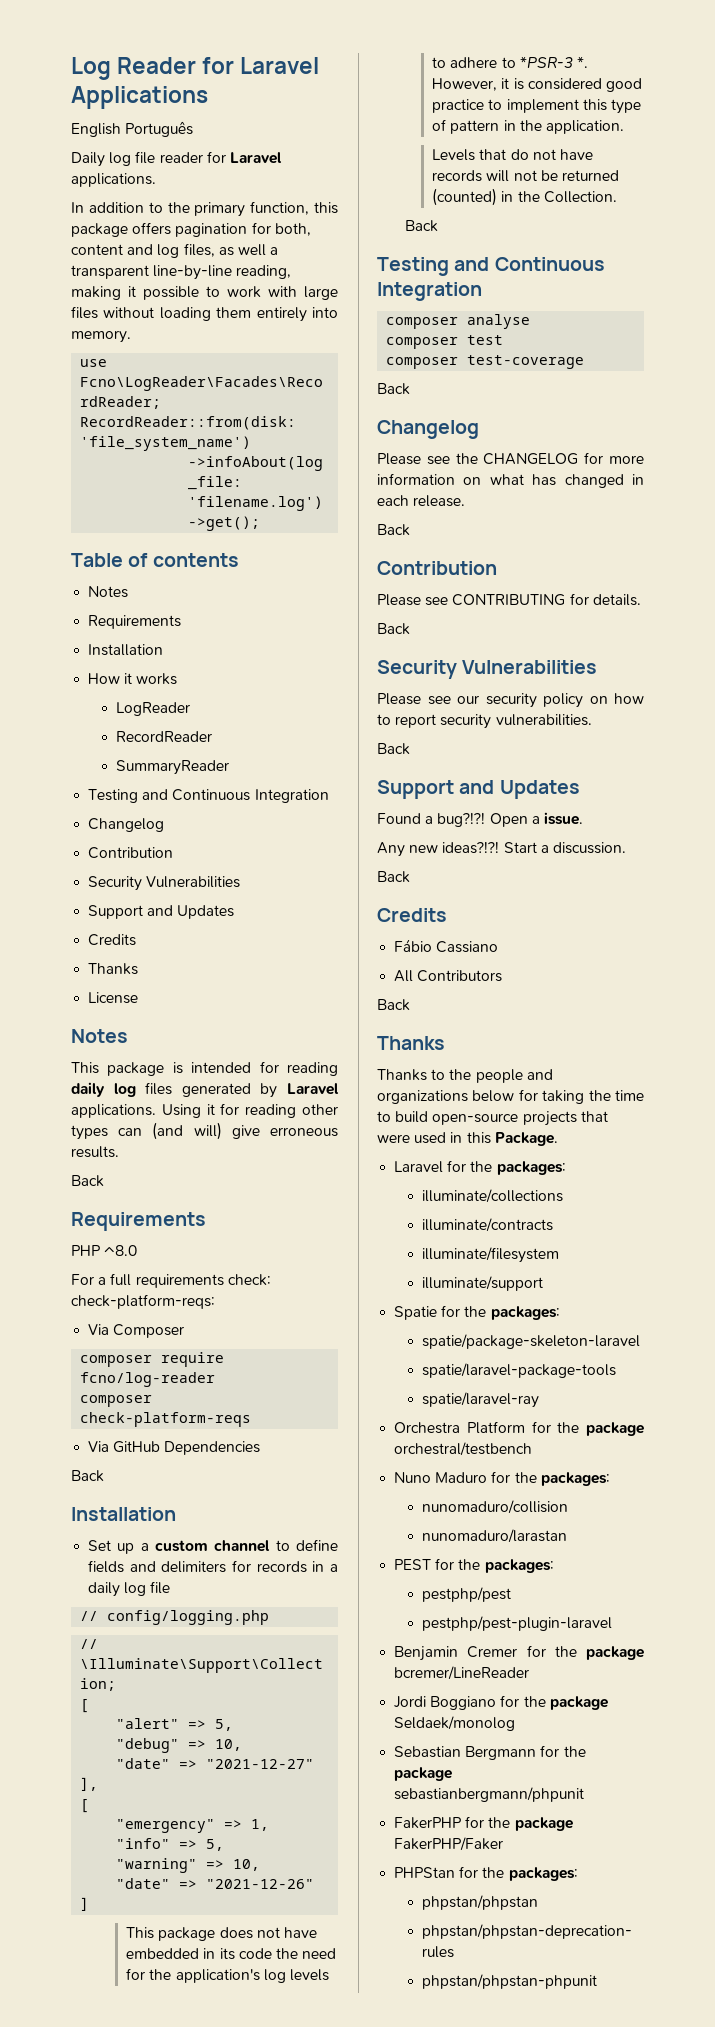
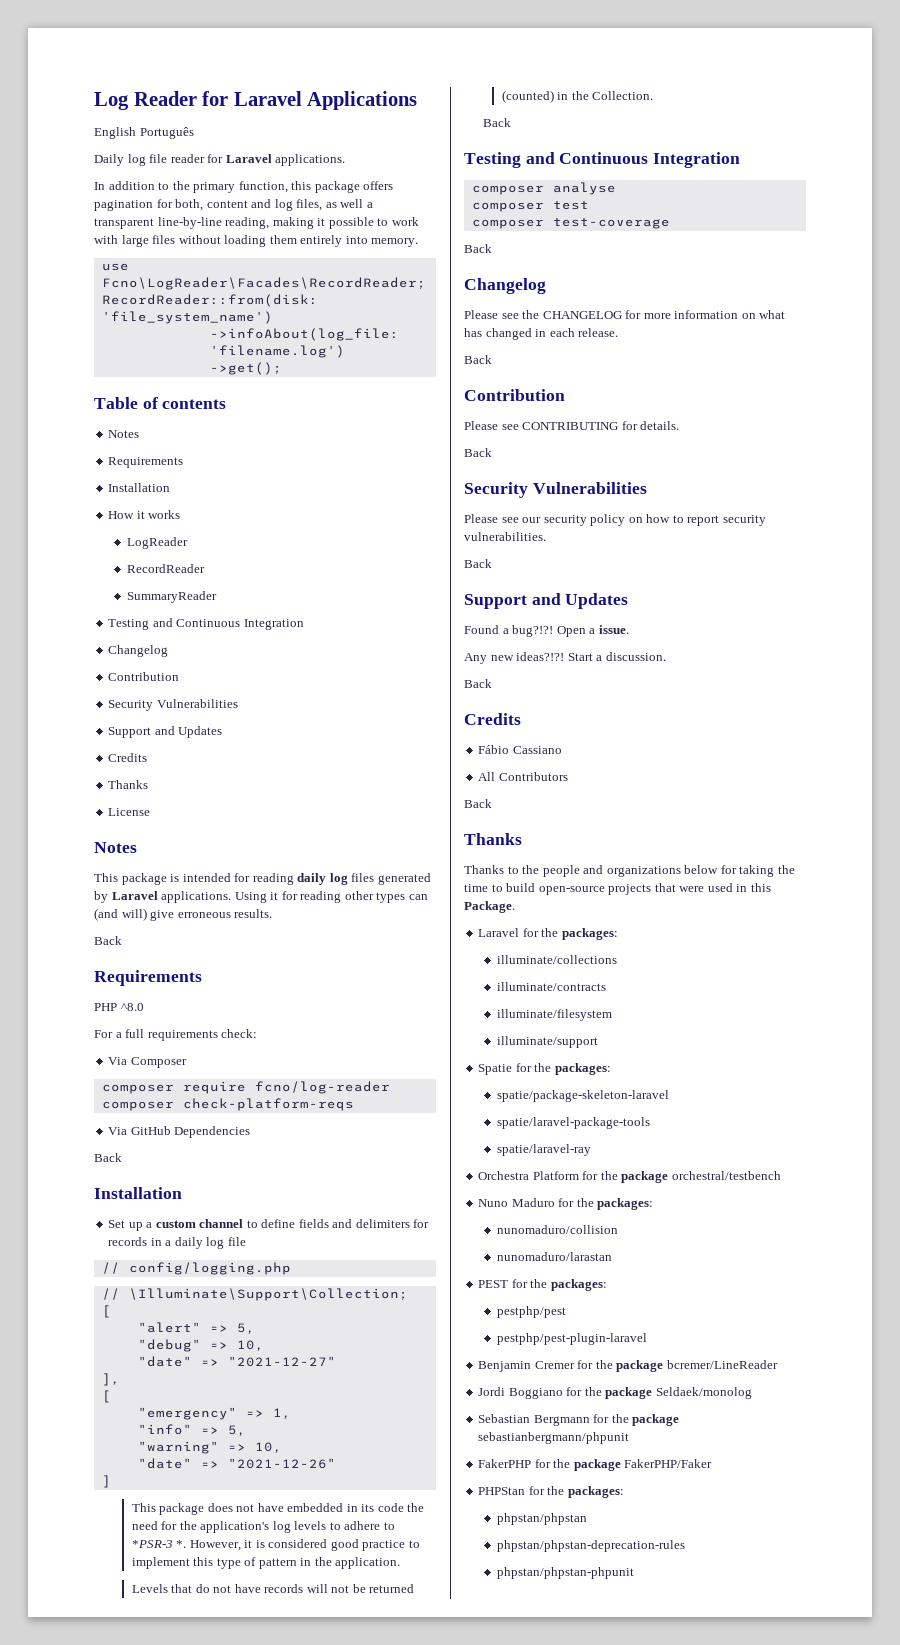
- For a full requirements check: check-platform-reqs:
+ For a full requirements check:

